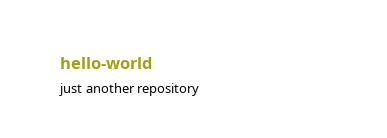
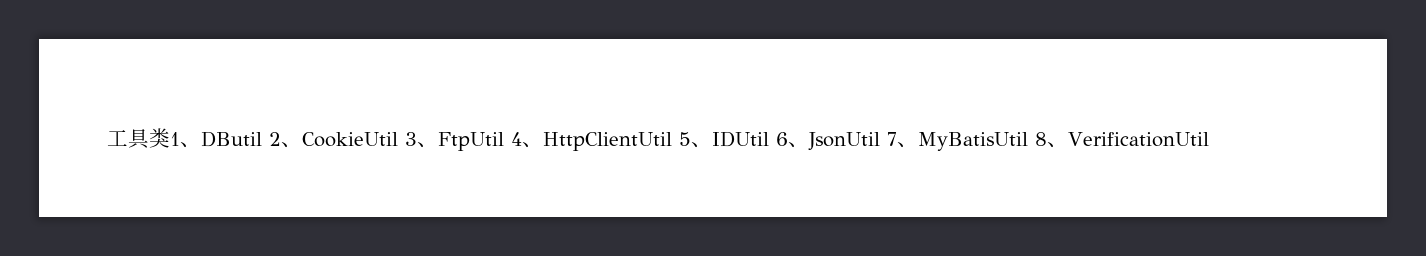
- hello-world
- just another repository
+ 工具类1、DButil 2、CookieUtil 3、FtpUtil 4、HttpClientUtil 5、IDUtil 6、JsonUtil 7、MyBatisUtil 8、VerificationUtil

